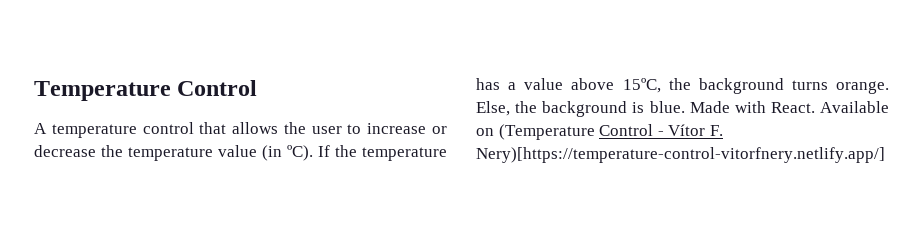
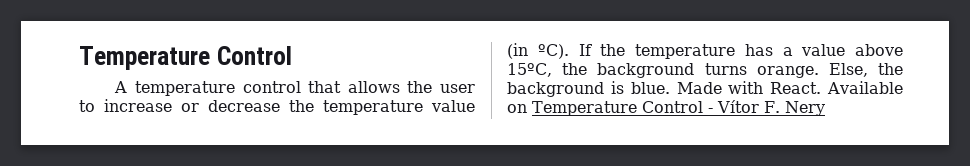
- Available on (Temperature Control - Vítor F. Nery)[https://temperature-control-vitorfnery.netlify.app/]
+ Available on Temperature Control - Vítor F. Nery

